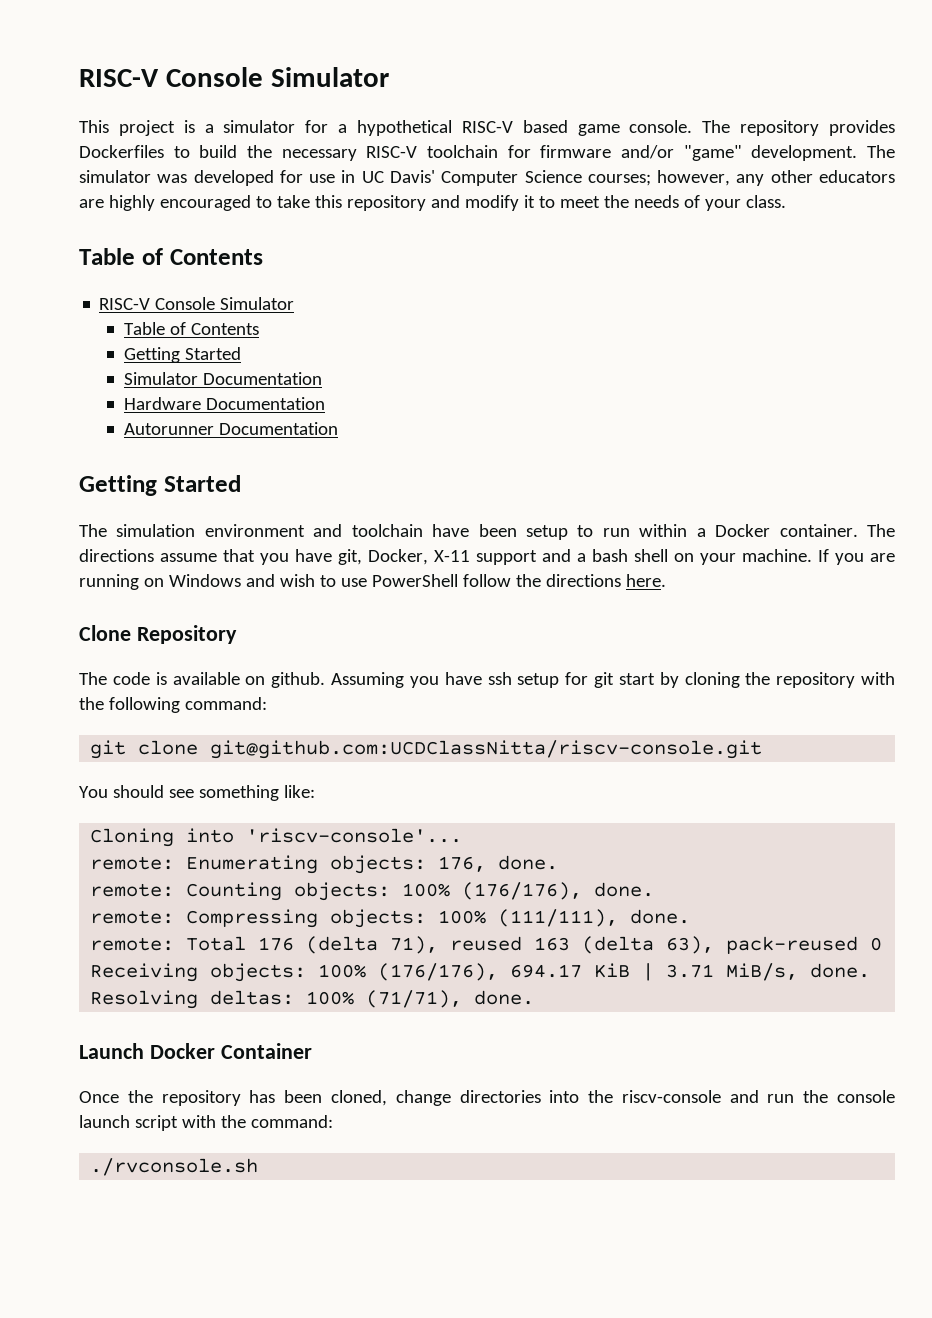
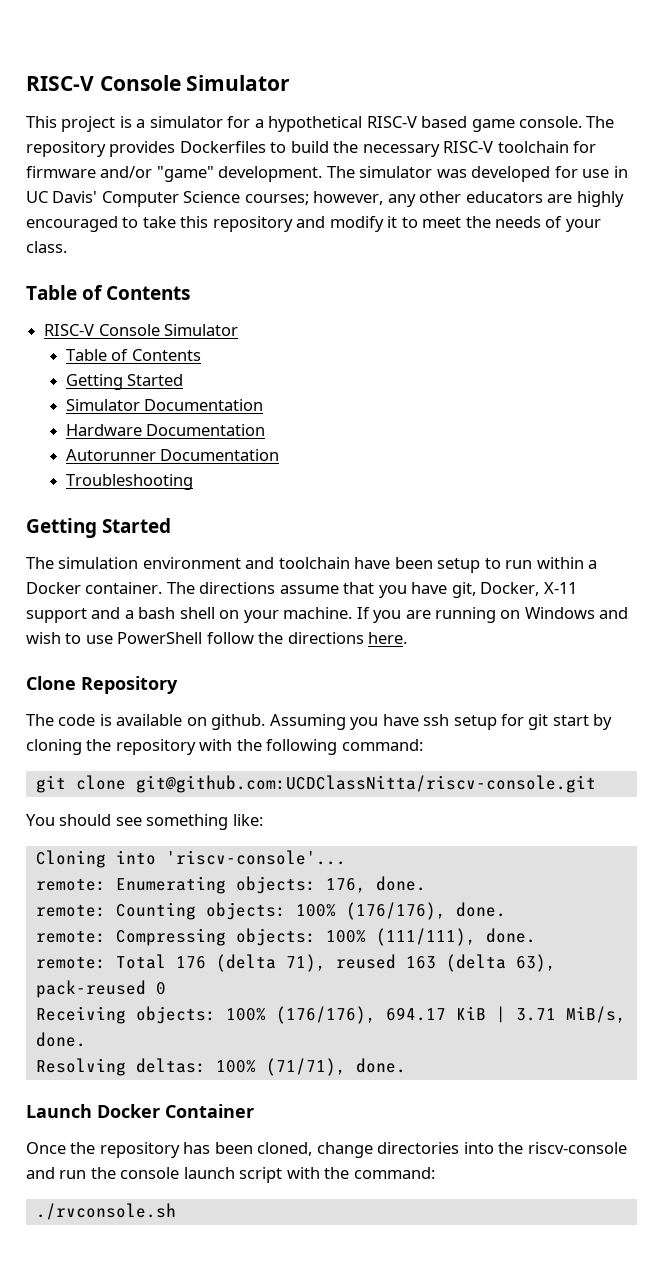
+ Troubleshooting

